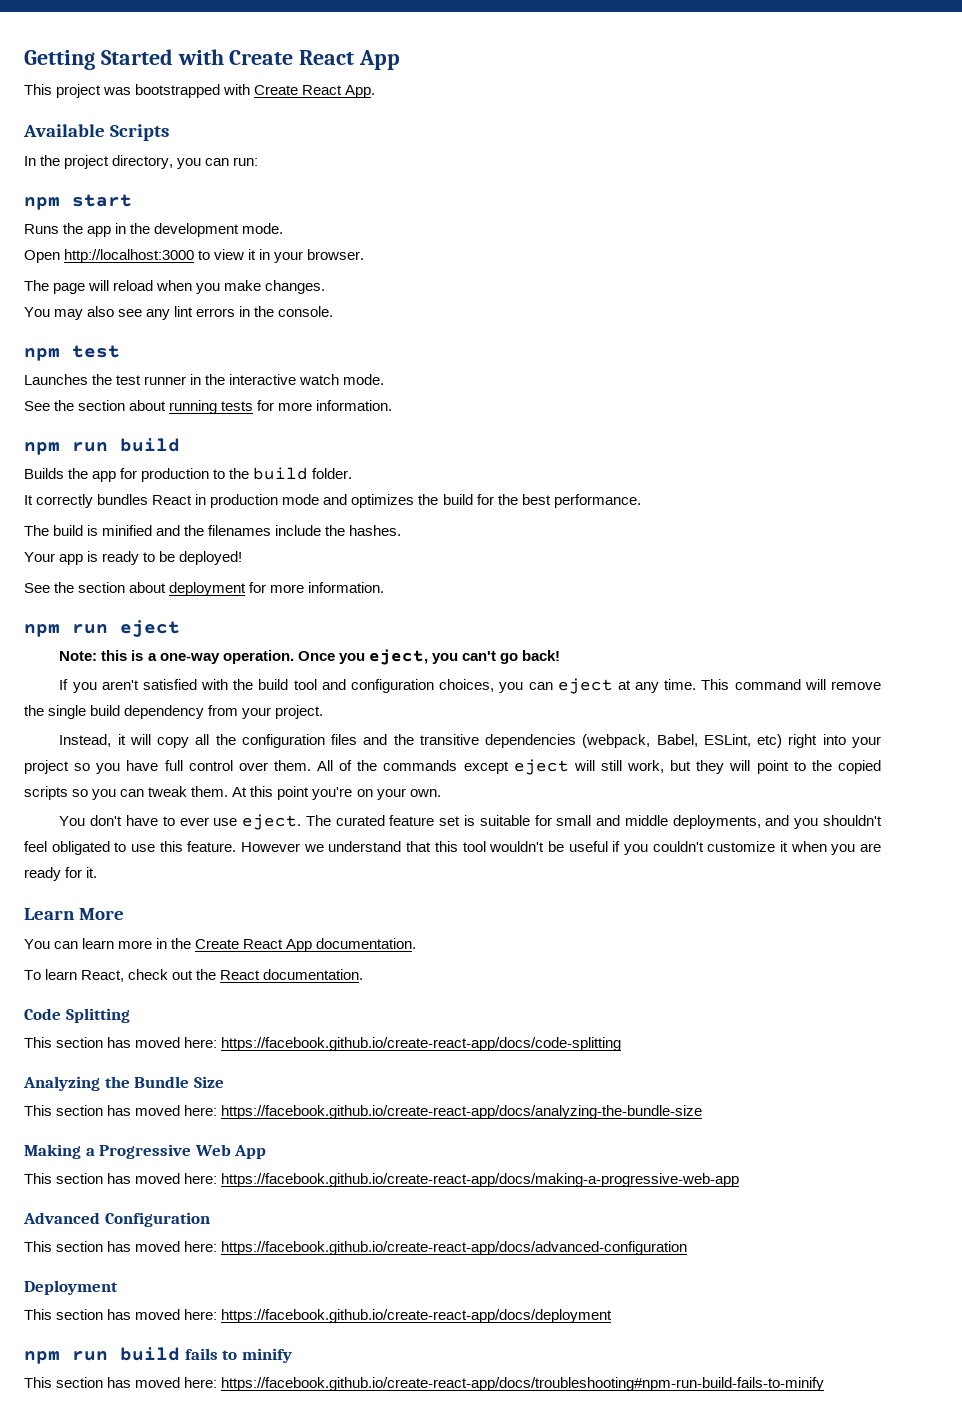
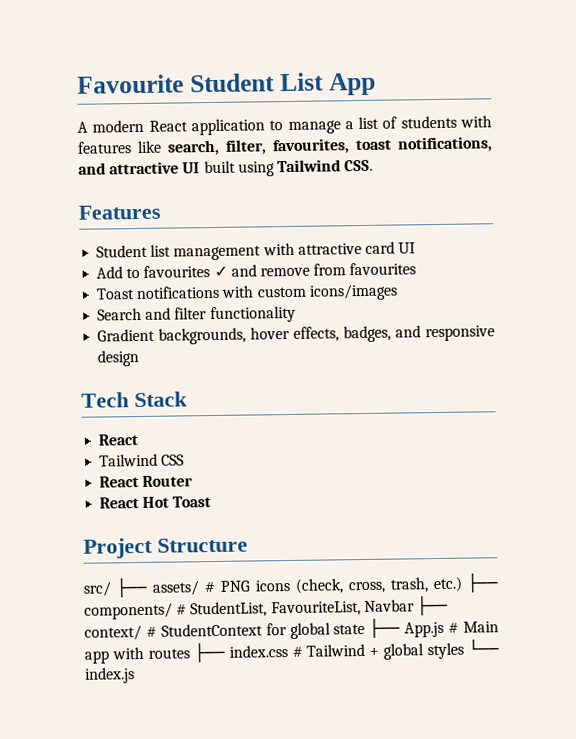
- Getting Started with Create React App
- This project was bootstrapped with Create React App.
- Available Scripts
- In the project directory, you can run:
- npm start
- Runs the app in the development mode.
- Open http://localhost:3000 to view it in your browser.
- The page will reload when you make changes.
- You may also see any lint errors in the console.
- npm test
- Launches the test runner in the interactive watch mode.
- See the section about running tests for more information.
- npm run build
- Builds the app for production to the build folder.
- It correctly bundles React in production mode and optimizes the build for the best performance.
- The build is minified and the filenames include the hashes.
- Your app is ready to be deployed!
- See the section about deployment for more information.
- npm run eject
- Note: this is a one-way operation. Once you eject, you can't go back!
- If you aren't satisfied with the build tool and configuration choices, you can eject at any time. This command will remove the single build dependency from your project.
- Instead, it will copy all the configuration files and the transitive dependencies (webpack, Babel, ESLint, etc) right into your project so you have full control over them. All of the commands except eject will still work, but they will point to the copied scripts so you can tweak them. At this point you're on your own.
- You don't have to ever use eject. The curated feature set is suitable for small and middle deployments, and you shouldn't feel obligated to use this feature. However we understand that this tool wouldn't be useful if you couldn't customize it when you are ready for it.
- Learn More
- You can learn more in the Create React App documentation.
- To learn React, check out the React documentation.
- Code Splitting
- This section has moved here: https://facebook.github.io/create-react-app/docs/code-splitting
- Analyzing the Bundle Size
- This section has moved here: https://facebook.github.io/create-react-app/docs/analyzing-the-bundle-size
- Making a Progressive Web App
- This section has moved here: https://facebook.github.io/create-react-app/docs/making-a-progressive-web-app
- Advanced Configuration
- This section has moved here: https://facebook.github.io/create-react-app/docs/advanced-configuration
- Deployment
- This section has moved here: https://facebook.github.io/create-react-app/docs/deployment
- npm run build fails to minify
- This section has moved here: https://facebook.github.io/create-react-app/docs/troubleshooting#npm-run-build-fails-to-minify
+ Favourite Student List App
+ A modern React application to manage a list of students with features like search, filter, favourites, toast notifications, and attractive UI built using Tailwind CSS.
+ Features
+ Student list management with attractive card UI
+ Add to favourites ✓ and remove from favourites
+ Toast notifications with custom icons/images
+ Search and filter functionality
+ Gradient backgrounds, hover effects, badges, and responsive design
+ Tech Stack
+ React
+ Tailwind CSS
+ React Router
+ React Hot Toast
+ Project Structure
+ src/ ├── assets/ # PNG icons (check, cross, trash, etc.) ├── components/ # StudentList, FavouriteList, Navbar ├── context/ # StudentContext for global state ├── App.js # Main app with routes ├── index.css # Tailwind + global styles └── index.js

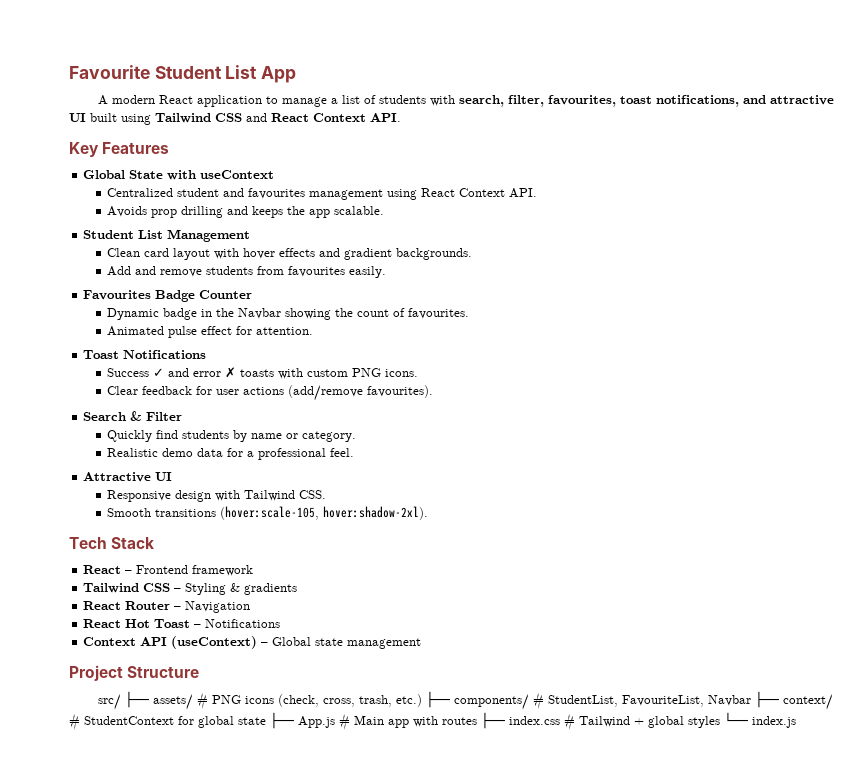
- A modern React application to manage a list of students with features like search, filter, favourites, toast notifications, and attractive UI built using Tailwind CSS.
- Features
- Student list management with attractive card UI
- Add to favourites ✓ and remove from favourites
- Toast notifications with custom icons/images
- Search and filter functionality
- Gradient backgrounds, hover effects, badges, and responsive design
+ A modern React application to manage a list of students with search, filter, favourites, toast notifications, and attractive UI built using Tailwind CSS and React Context API.
+ Key Features
+ Global State with useContext
+ Centralized student and favourites management using React Context API.
+ Avoids prop drilling and keeps the app scalable.
+ Student List Management
+ Clean card layout with hover effects and gradient backgrounds.
+ Add and remove students from favourites easily.
+ Favourites Badge Counter
+ Dynamic badge in the Navbar showing the count of favourites.
+ Animated pulse effect for attention.
+ Toast Notifications
+ Success ✓ and error ✗ toasts with custom PNG icons.
+ Clear feedback for user actions (add/remove favourites).
+ Search & Filter
+ Quickly find students by name or category.
+ Realistic demo data for a professional feel.
+ Attractive UI
+ Responsive design with Tailwind CSS.
+ Smooth transitions (hover:scale-105, hover:shadow-2xl).
  Tech Stack
- React
- Tailwind CSS
+ React – Frontend framework
+ Tailwind CSS – Styling & gradients
- React Router
+ React Router – Navigation
- React Hot Toast
+ React Hot Toast – Notifications
+ Context API (useContext) – Global state management

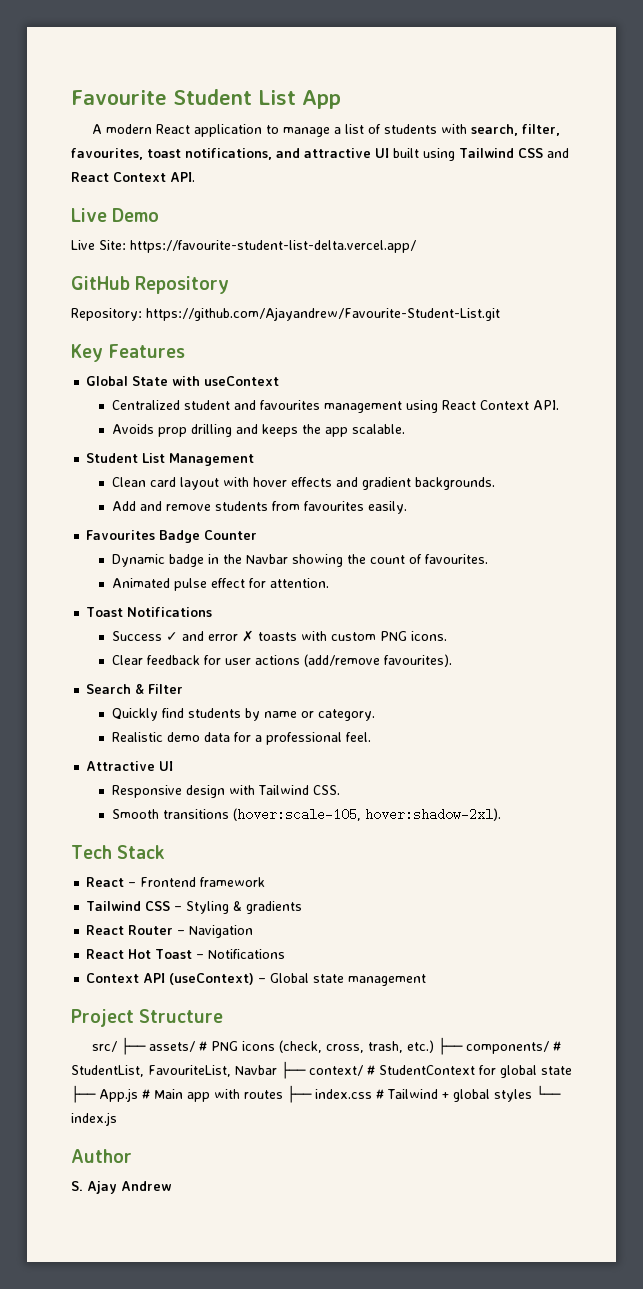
+ Live Demo
+ Live Site: https://favourite-student-list-delta.vercel.app/
+ GitHub Repository
+ Repository: https://github.com/Ajayandrew/Favourite-Student-List.git
+ Author
+ S. Ajay Andrew

